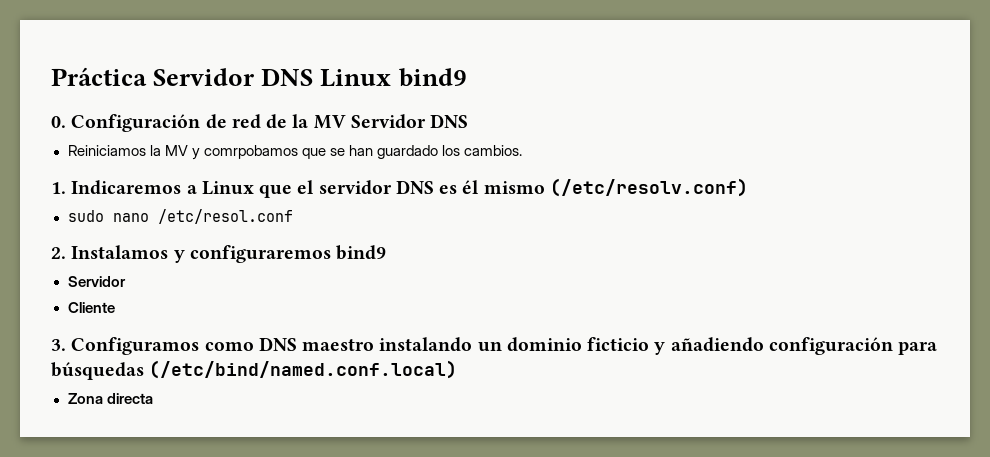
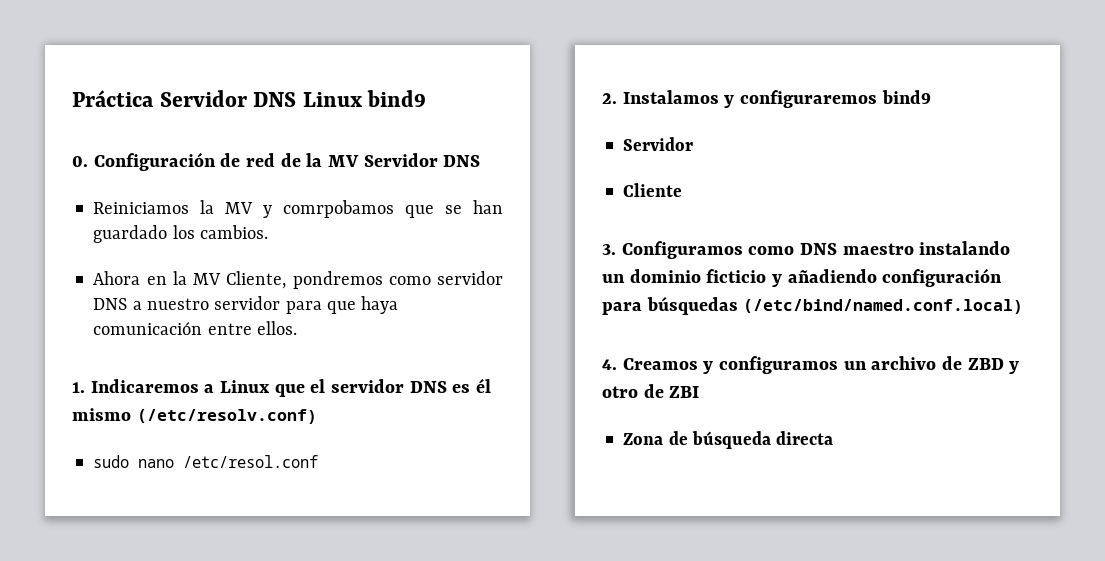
+ Ahora en la MV Cliente, pondremos como servidor DNS a nuestro servidor para que haya comunicación entre ellos.
+ 4. Creamos y configuramos un archivo de ZBD y otro de ZBI
- Zona directa
+ Zona de búsqueda directa

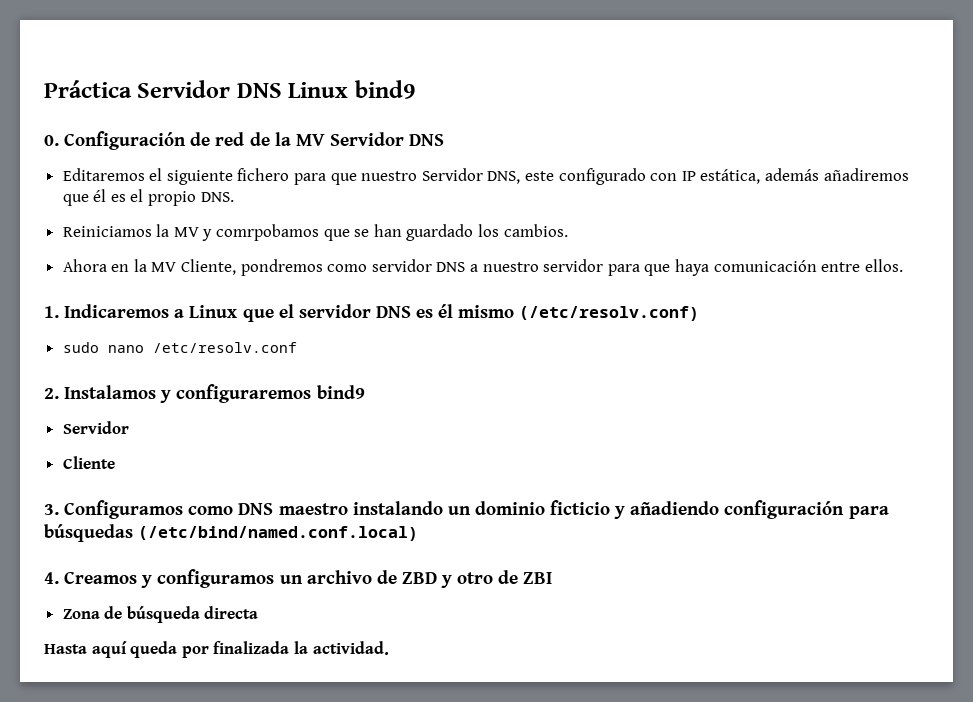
+ Editaremos el siguiente fichero para que nuestro Servidor DNS, este configurado con IP estática, además añadiremos que él es el propio DNS.
- sudo nano /etc/resol.conf
+ sudo nano /etc/resolv.conf
+ Hasta aquí queda por finalizada la actividad.

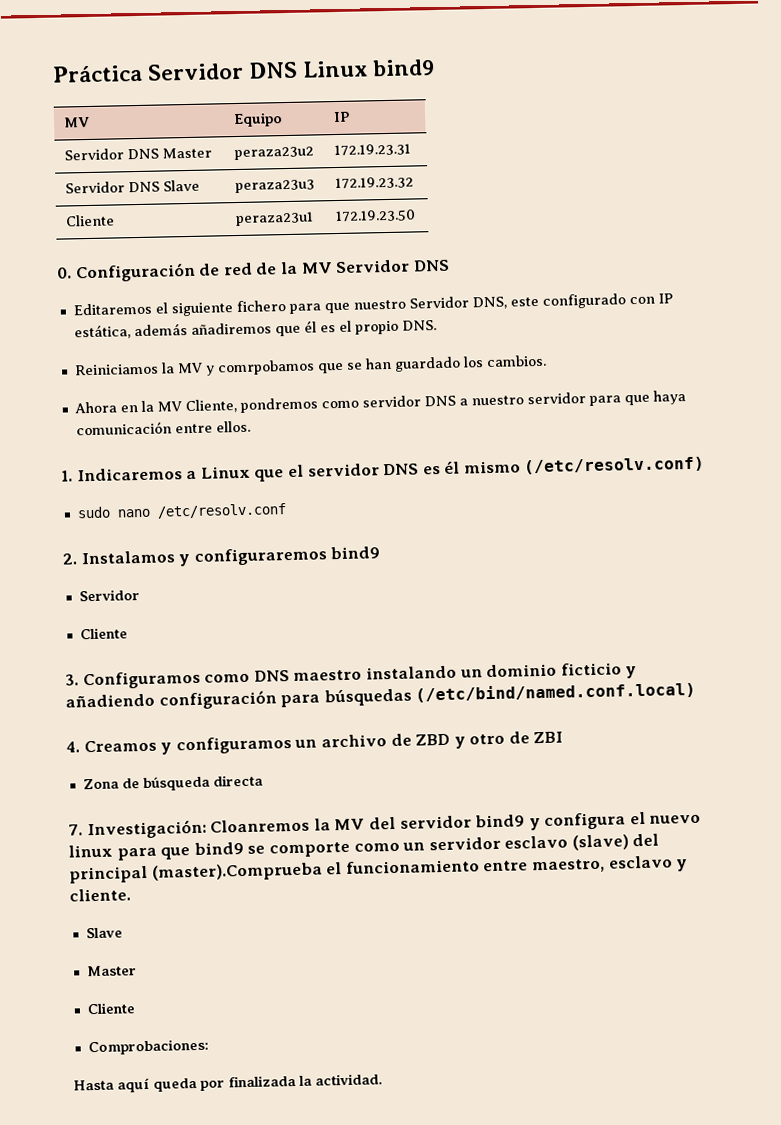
+ MV | Equipo | IP
+ Servidor DNS Master | peraza23u2 | 172.19.23.31
+ Servidor DNS Slave | peraza23u3 | 172.19.23.32
+ Cliente | peraza23u1 | 172.19.23.50
+ 7. Investigación: Cloanremos la MV del servidor bind9 y configura el nuevo linux para que bind9 se comporte como un servidor esclavo (slave) del principal (master).Comprueba el funcionamiento entre maestro, esclavo y cliente.
+ Slave
+ Master
+ Cliente
+ Comprobaciones:

